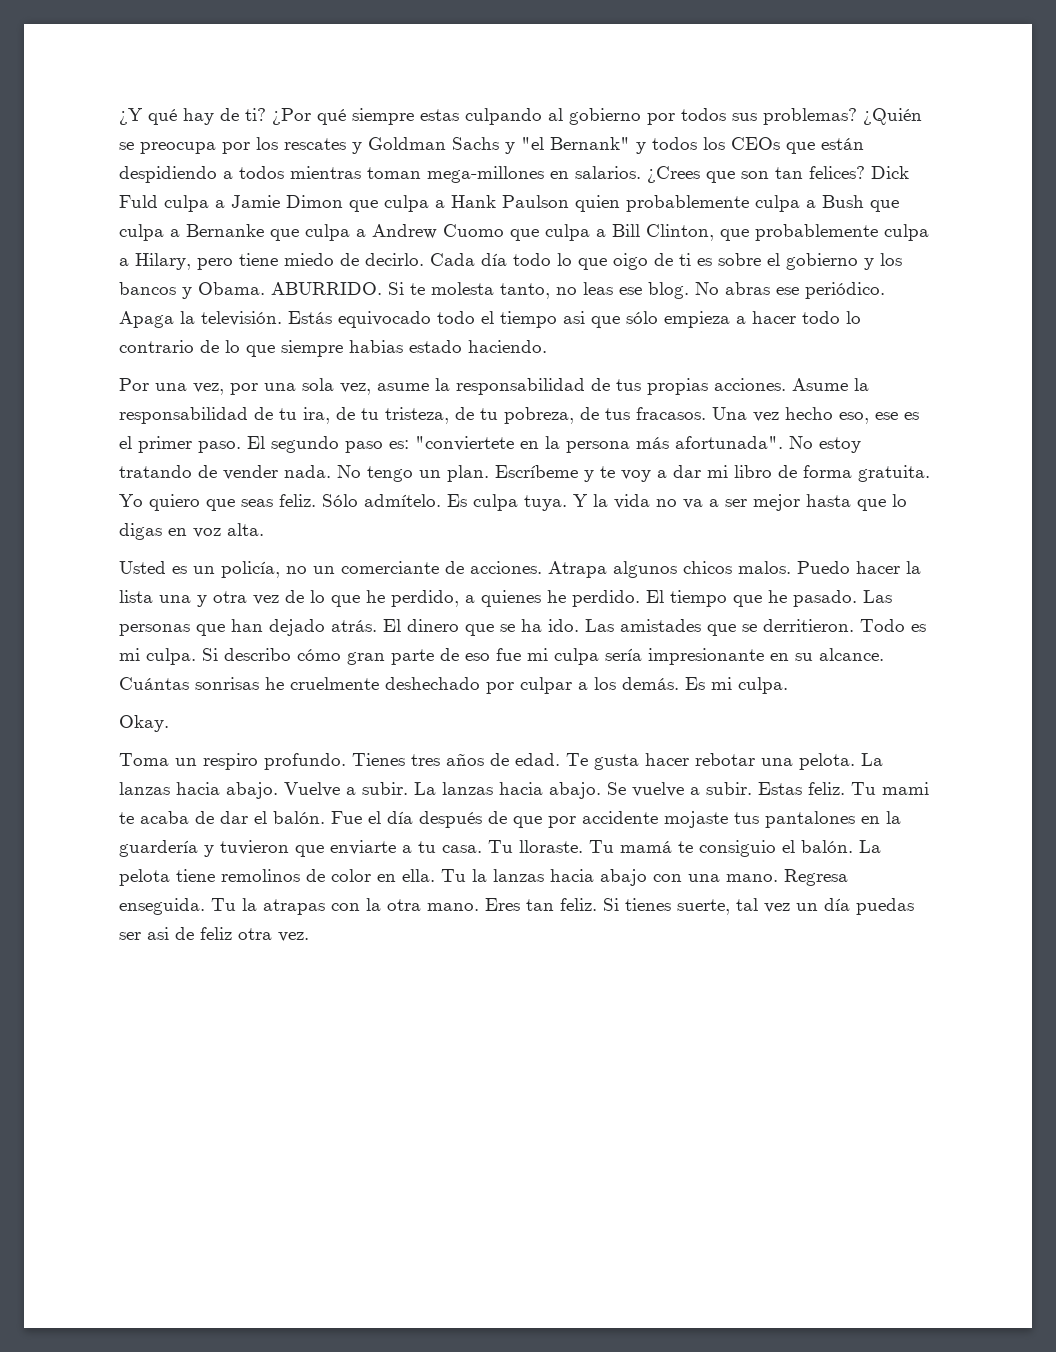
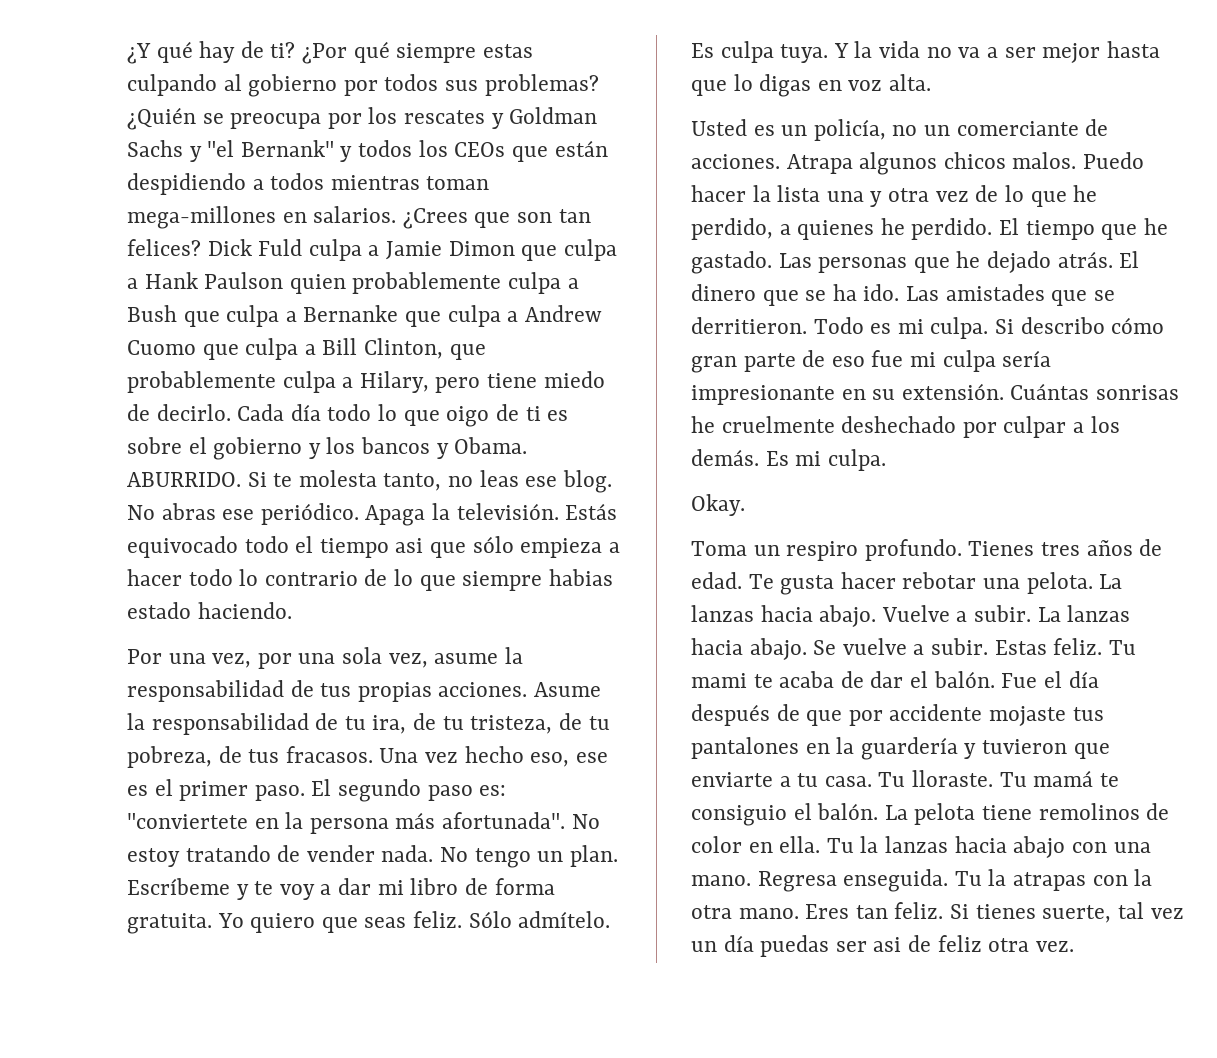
- El tiempo que he pasado.
+ El tiempo que he gastado.
- Las personas que han dejado atrás.
+ Las personas que he dejado atrás.
- Si describo cómo gran parte de eso fue mi culpa sería impresionante en su alcance.
+ Si describo cómo gran parte de eso fue mi culpa sería impresionante en su extensión.

